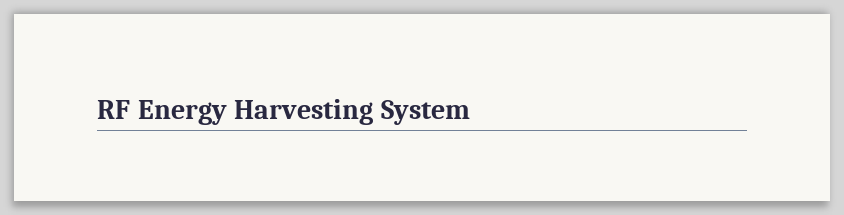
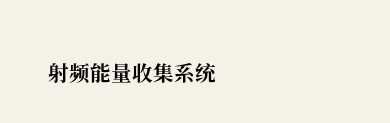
- RF Energy Harvesting System
+ 射频能量收集系统

